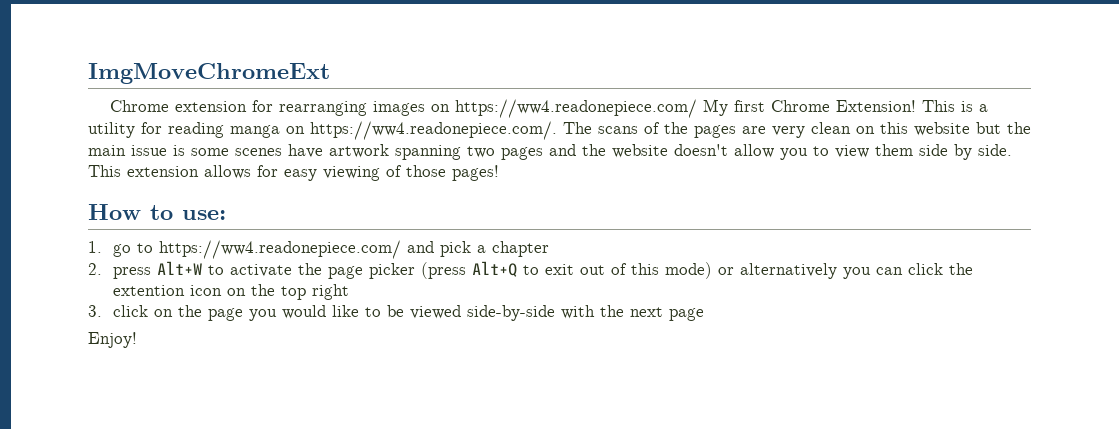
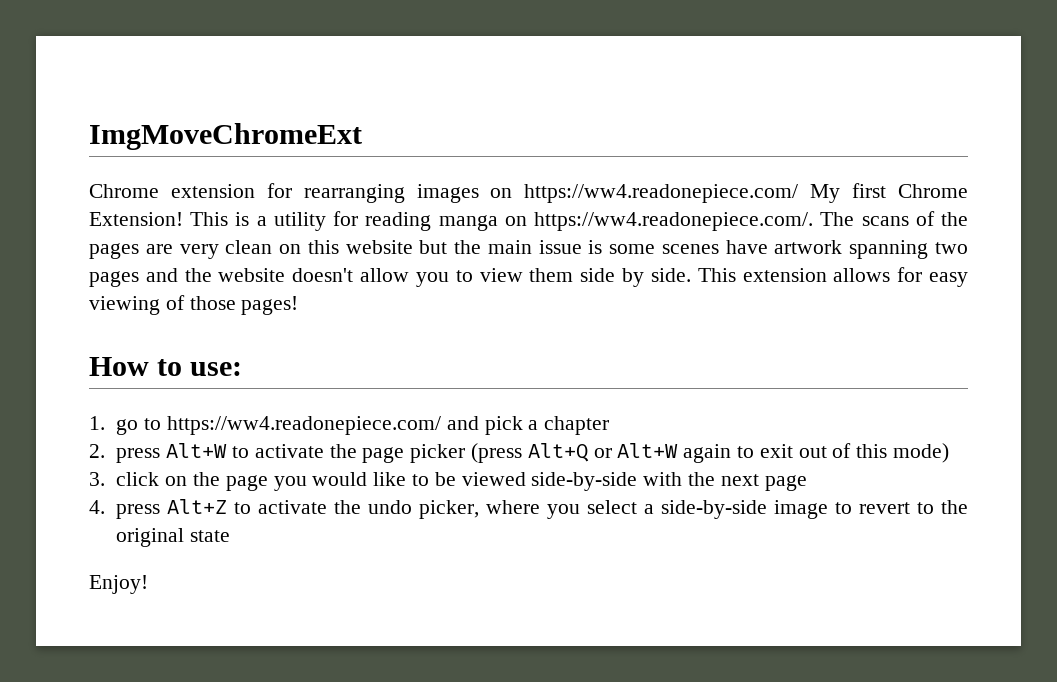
- 2. press Alt+W to activate the page picker (press Alt+Q to exit out of this mode) or alternatively you can click the extention icon on the top right
+ 2. press Alt+W to activate the page picker (press Alt+Q or Alt+W again to exit out of this mode)
+ 4. press Alt+Z to activate the undo picker, where you select a side-by-side image to revert to the original state

